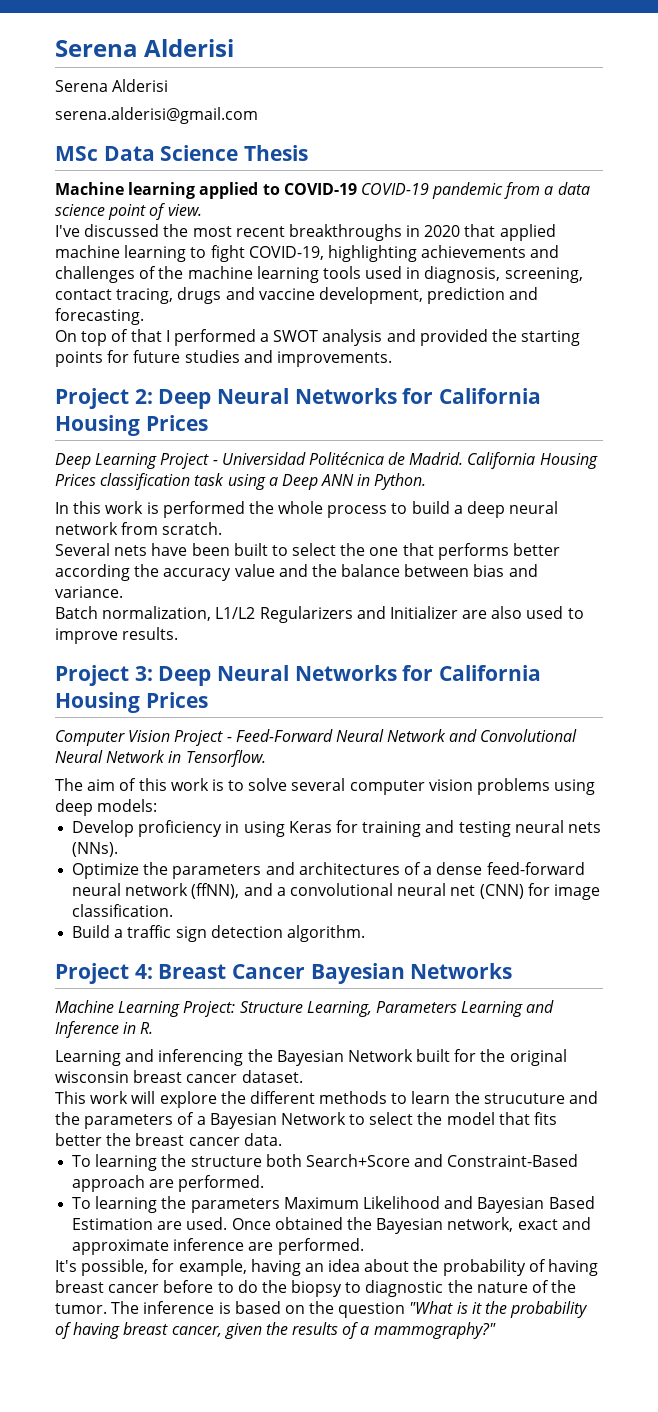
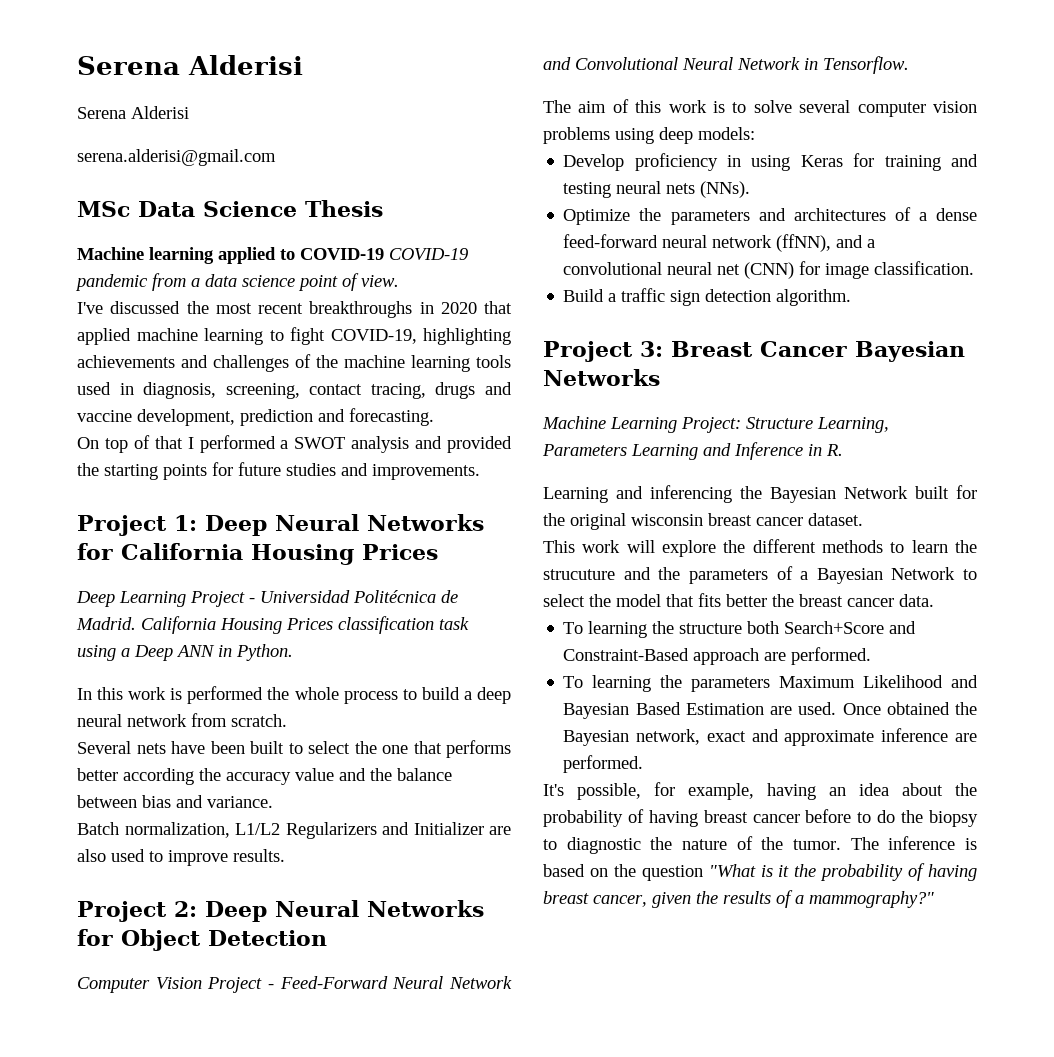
- Project 2: Deep Neural Networks for California Housing Prices
+ Project 1: Deep Neural Networks for California Housing Prices
- Project 3: Deep Neural Networks for California Housing Prices
+ Project 2: Deep Neural Networks for Object Detection
- Project 4: Breast Cancer Bayesian Networks
+ Project 3: Breast Cancer Bayesian Networks

